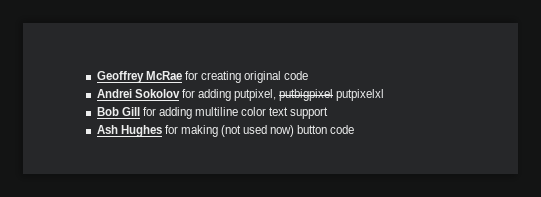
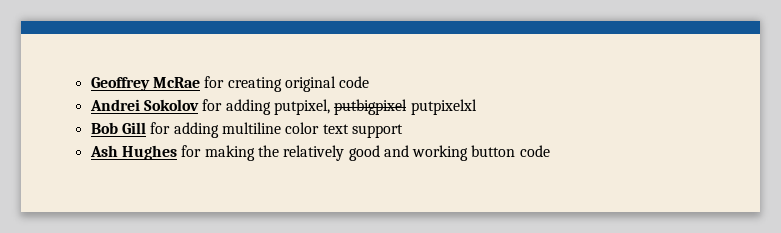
- Ash Hughes for making (not used now) button code
+ Ash Hughes for making the relatively good and working button code

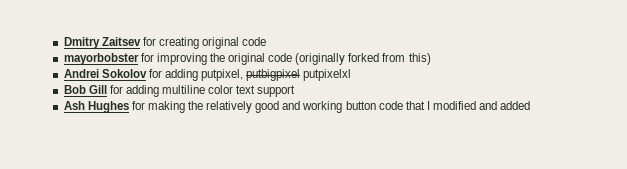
- Geoffrey McRae for creating original code
+ Dmitry Zaitsev for creating original code
+ mayorbobster for improving the original code (originally forked from this)
- Ash Hughes for making the relatively good and working button code
+ Ash Hughes for making the relatively good and working button code that I modified and added

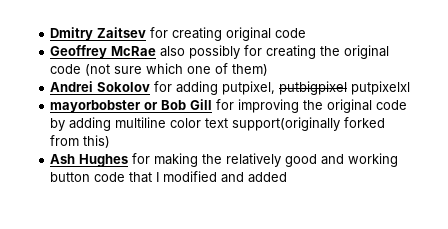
- mayorbobster for improving the original code (originally forked from this)
+ Geoffrey McRae also possibly for creating the original code (not sure which one of them)
- Bob Gill for adding multiline color text support
+ mayorbobster or Bob Gill for improving the original code by adding multiline color text support(originally forked from this)

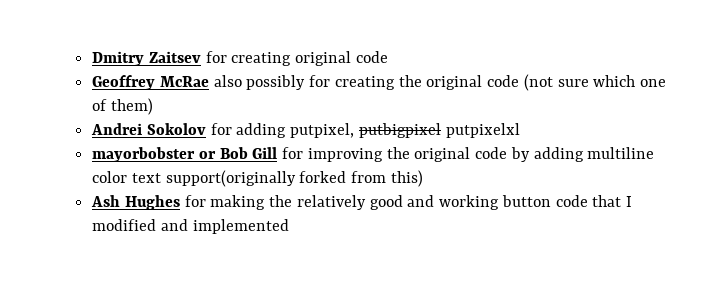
- Ash Hughes for making the relatively good and working button code that I modified and added
+ Ash Hughes for making the relatively good and working button code that I modified and implemented

